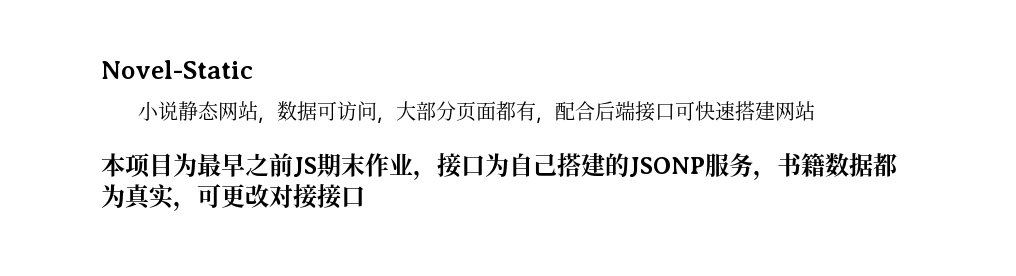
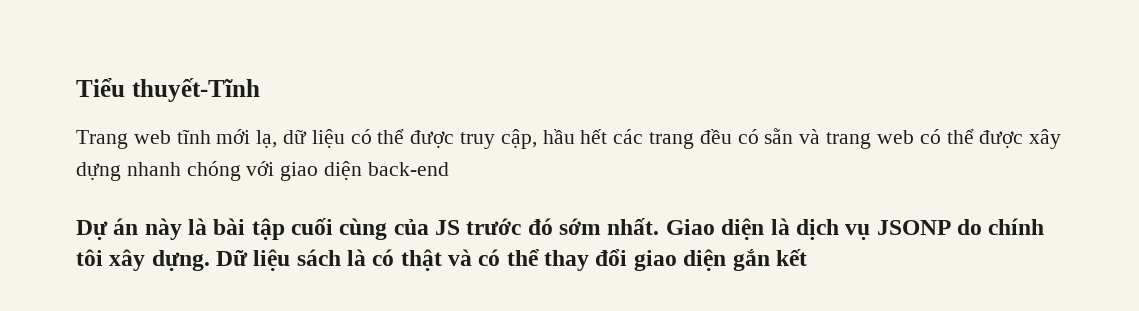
- Novel-Static
- 小说静态网站，数据可访问，大部分页面都有，配合后端接口可快速搭建网站
- 本项目为最早之前JS期末作业，接口为自己搭建的JSONP服务，书籍数据都为真实，可更改对接接口
+ Tiểu thuyết-Tĩnh
+ Trang web tĩnh mới lạ, dữ liệu có thể được truy cập, hầu hết các trang đều có sẵn và trang web có thể được xây dựng nhanh chóng với giao diện back-end
+ Dự án này là bài tập cuối cùng của JS trước đó sớm nhất. Giao diện là dịch vụ JSONP do chính tôi xây dựng. Dữ liệu sách là có thật và có thể thay đổi giao diện gắn kết

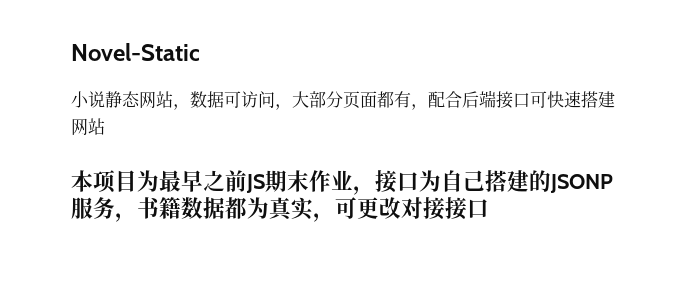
- Tiểu thuyết-Tĩnh
- Trang web tĩnh mới lạ, dữ liệu có thể được truy cập, hầu hết các trang đều có sẵn và trang web có thể được xây dựng nhanh chóng với giao diện back-end
- Dự án này là bài tập cuối cùng của JS trước đó sớm nhất. Giao diện là dịch vụ JSONP do chính tôi xây dựng. Dữ liệu sách là có thật và có thể thay đổi giao diện gắn kết
+ Novel-Static
+ 小说静态网站，数据可访问，大部分页面都有，配合后端接口可快速搭建网站
+ 本项目为最早之前JS期末作业，接口为自己搭建的JSONP服务，书籍数据都为真实，可更改对接接口

